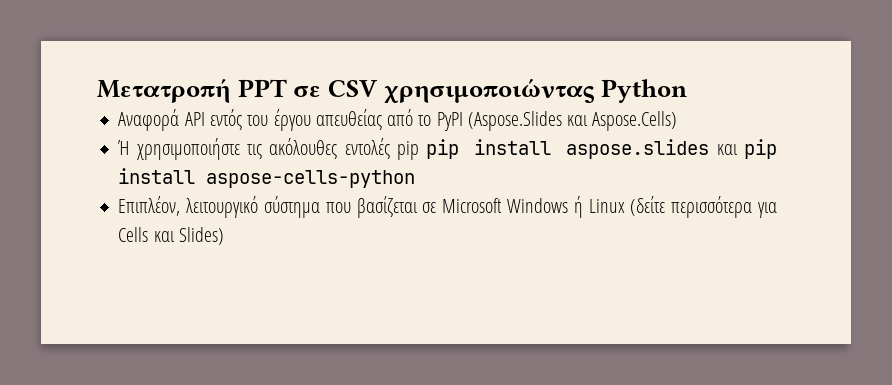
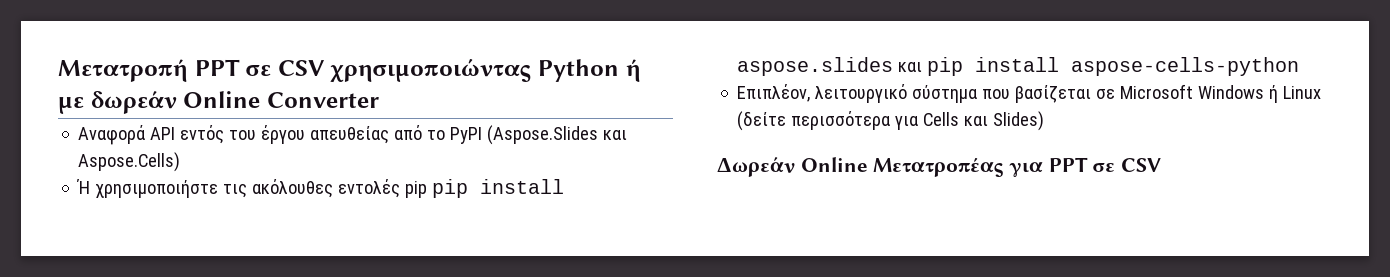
- Μετατροπή PPT σε CSV χρησιμοποιώντας Python
+ Μετατροπή PPT σε CSV χρησιμοποιώντας Python ή με δωρεάν Online Converter
+ Δωρεάν Online Μετατροπέας για PPT σε CSV

